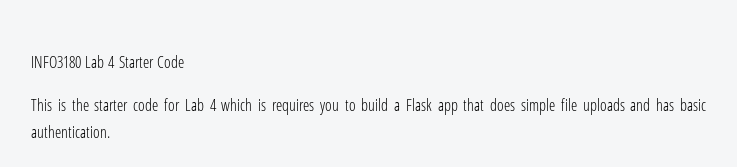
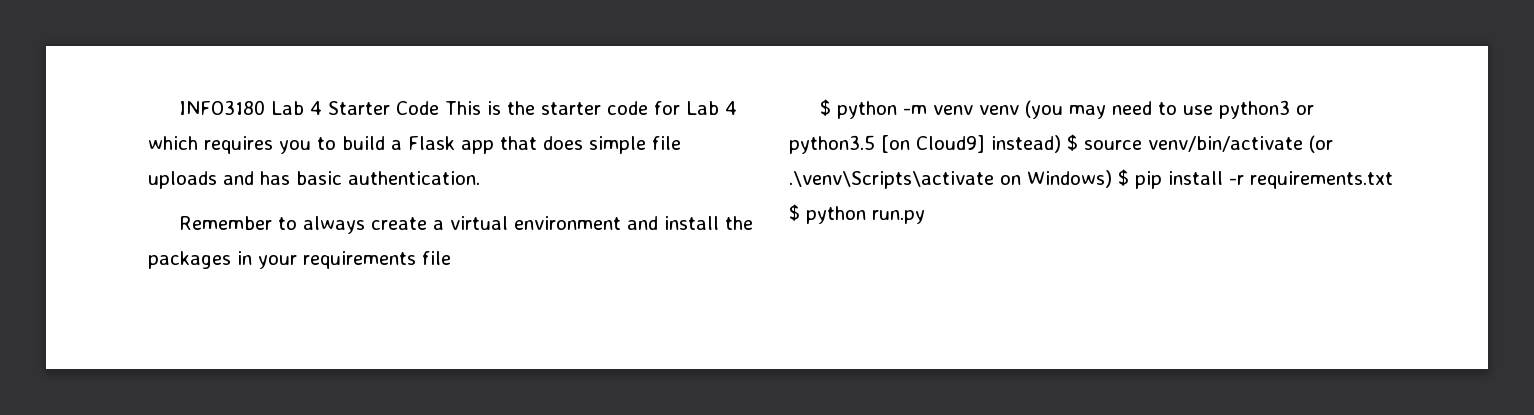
- INFO3180 Lab 4 Starter Code
- This is the starter code for Lab 4 which is requires you to build a Flask app that does simple file uploads and has basic authentication.
+ INFO3180 Lab 4 Starter Code This is the starter code for Lab 4 which requires you to build a Flask app that does simple file uploads and has basic authentication.
+ Remember to always create a virtual environment and install the packages in your requirements file
+ $ python -m venv venv (you may need to use python3 or python3.5 [on Cloud9] instead) $ source venv/bin/activate (or .\venv\Scripts\activate on Windows) $ pip install -r requirements.txt $ python run.py

